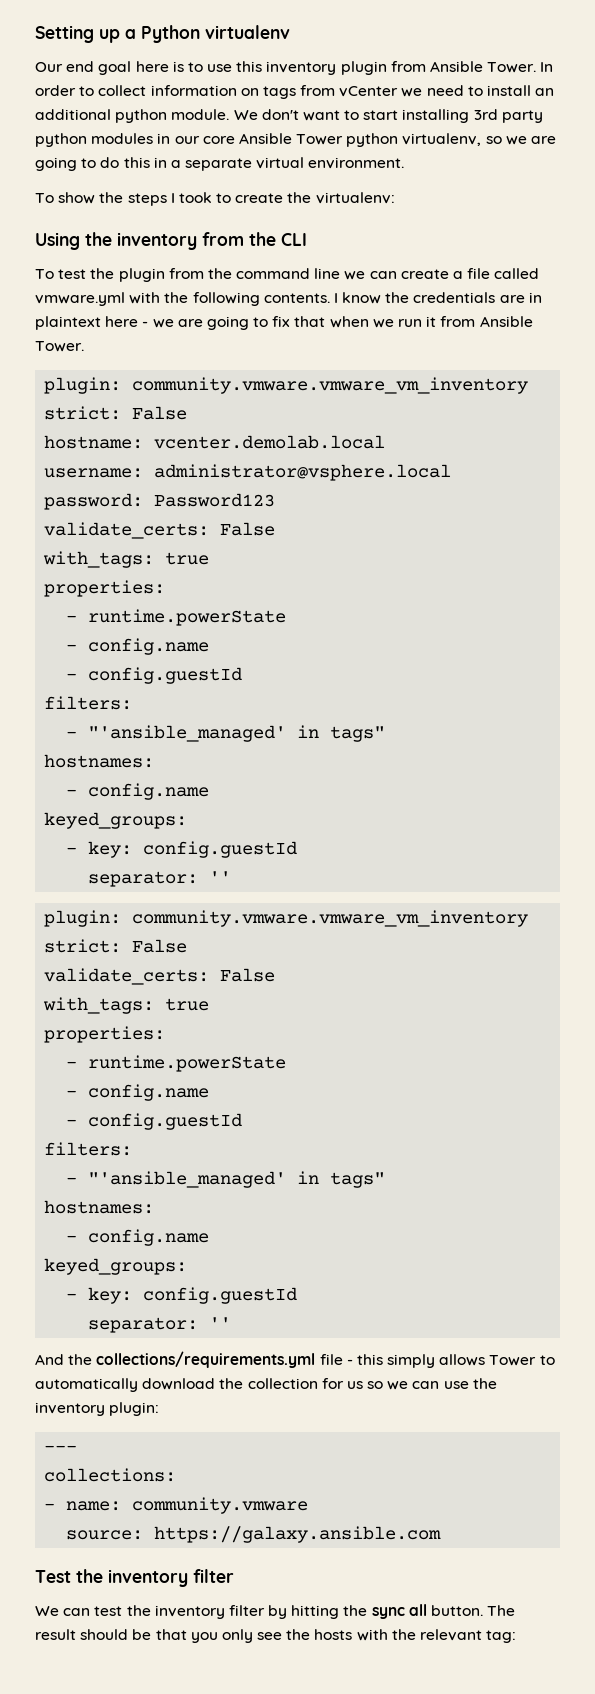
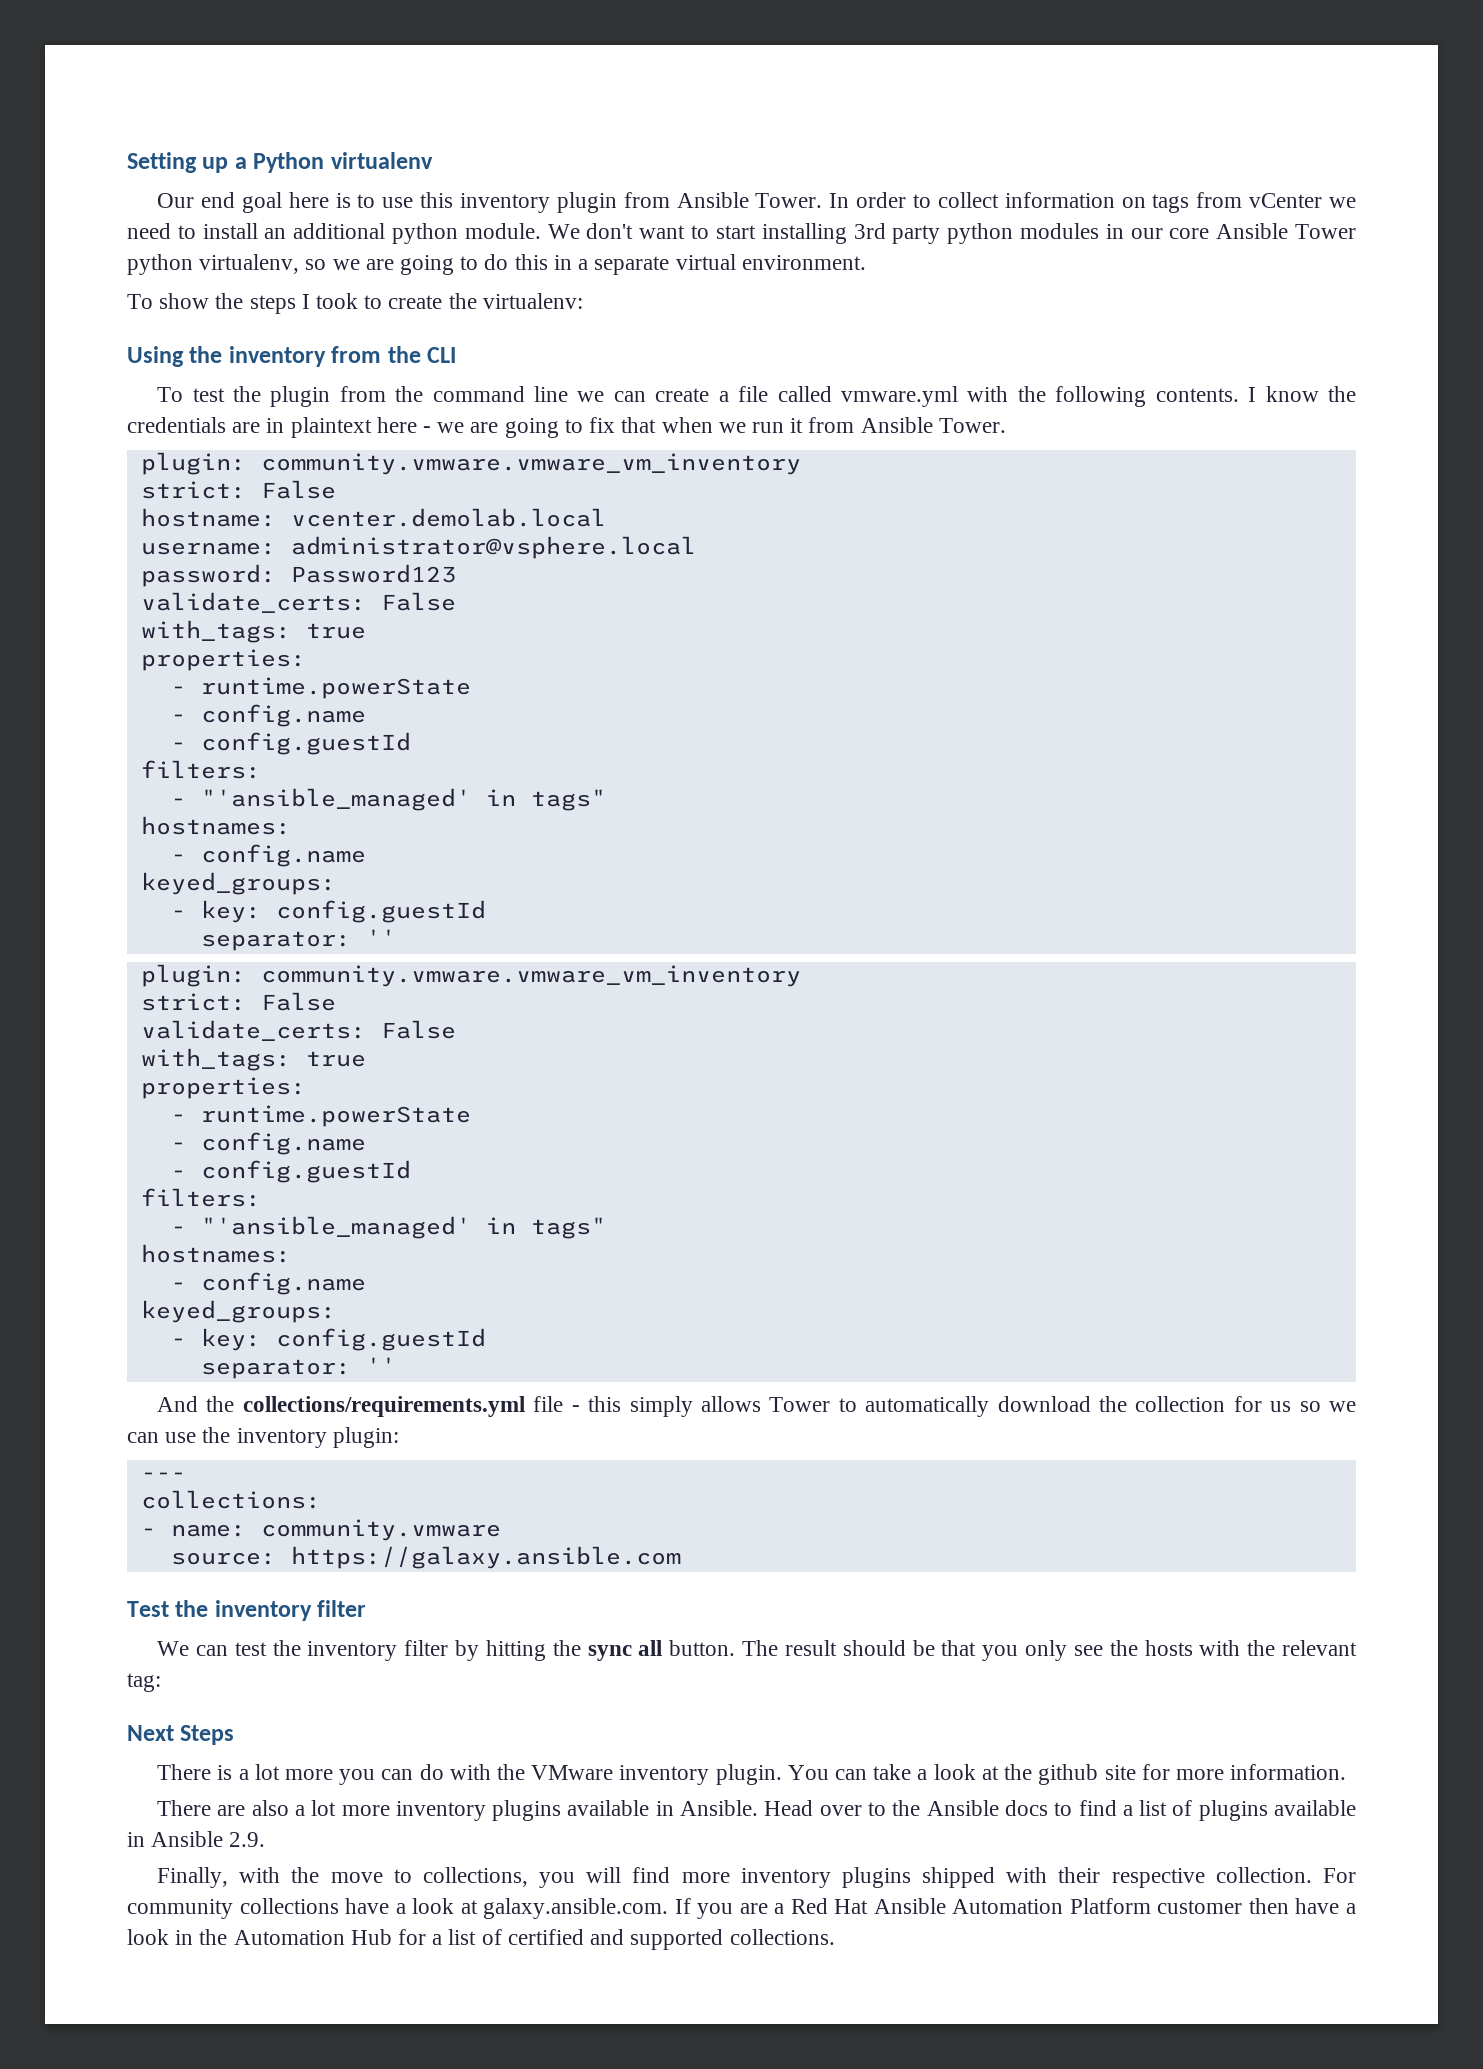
+ Next Steps
+ There is a lot more you can do with the VMware inventory plugin. You can take a look at the github site for more information.
+ There are also a lot more inventory plugins available in Ansible. Head over to the Ansible docs to find a list of plugins available in Ansible 2.9.
+ Finally, with the move to collections, you will find more inventory plugins shipped with their respective collection. For community collections have a look at galaxy.ansible.com. If you are a Red Hat Ansible Automation Platform customer then have a look in the Automation Hub for a list of certified and supported collections.

